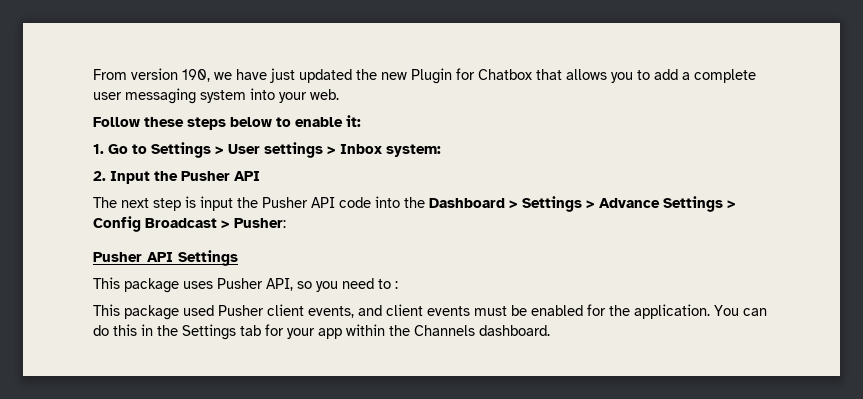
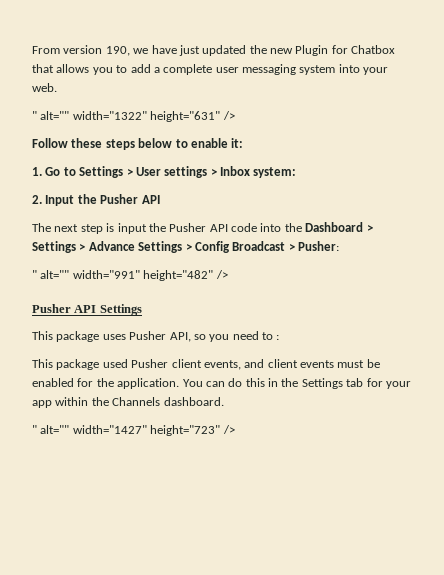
+ " alt="" width="1322" height="631" />
+ " alt="" width="991" height="482" />
+ " alt="" width="1427" height="723" />

